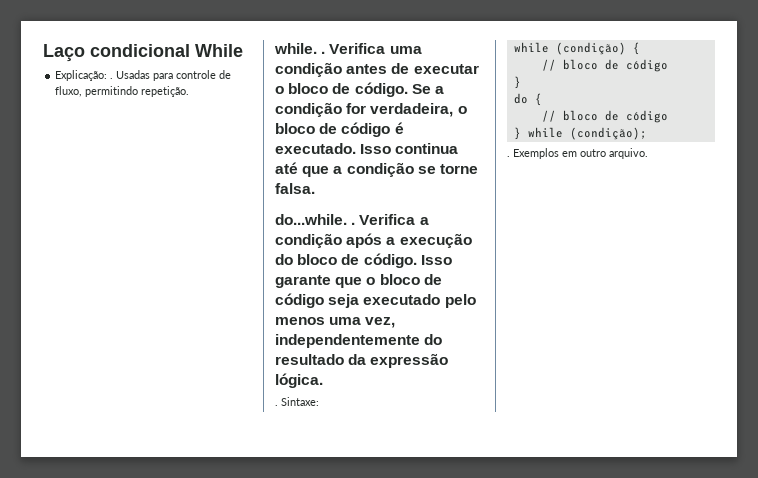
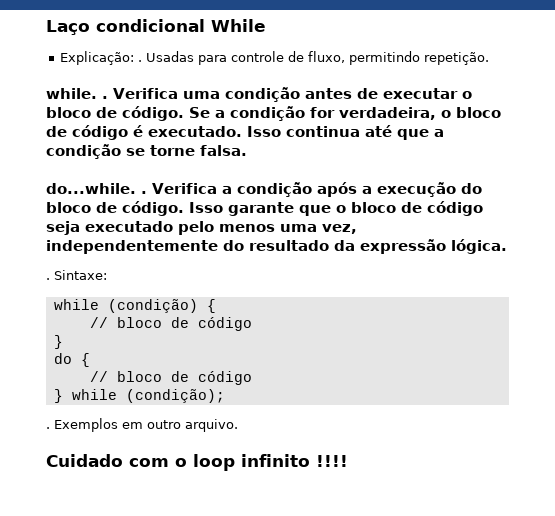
+ Cuidado com o loop infinito !!!!

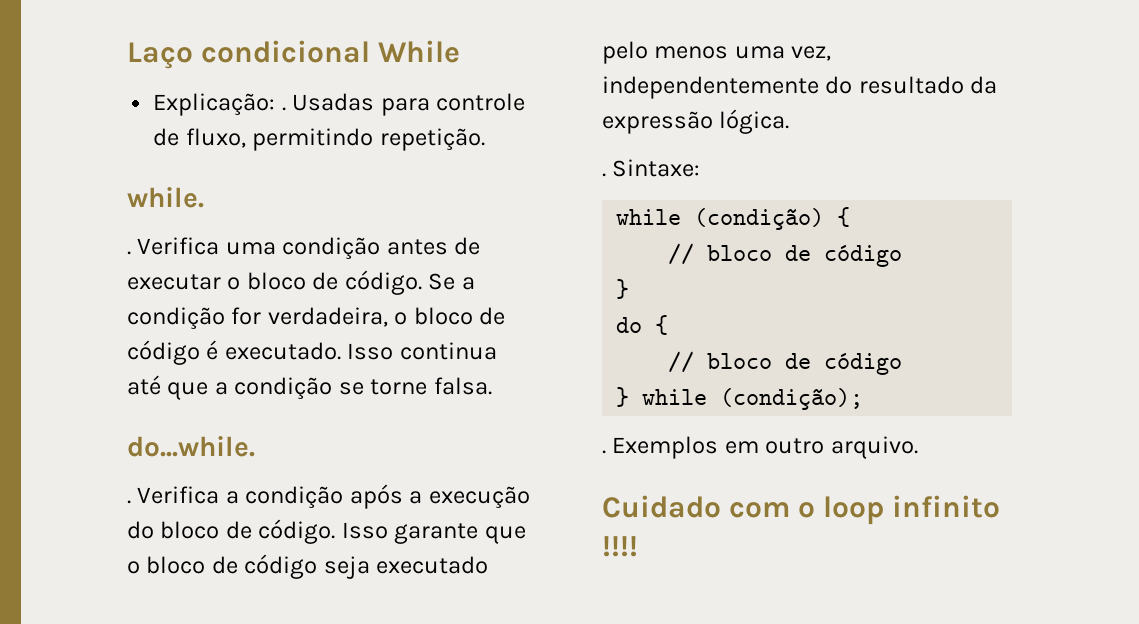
- while. .
+ while.
+ .
- do...while. .
+ do...while.
+ .

